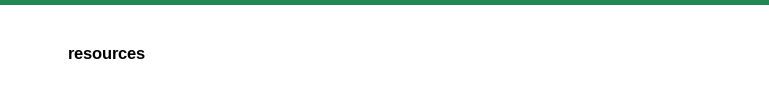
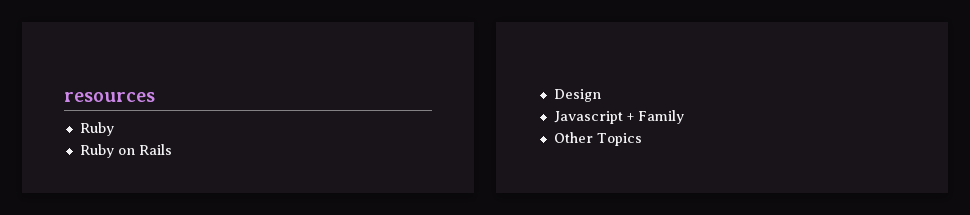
  resources
+ Ruby
+ Ruby on Rails
+ Design
+ Javascript + Family
+ Other Topics

